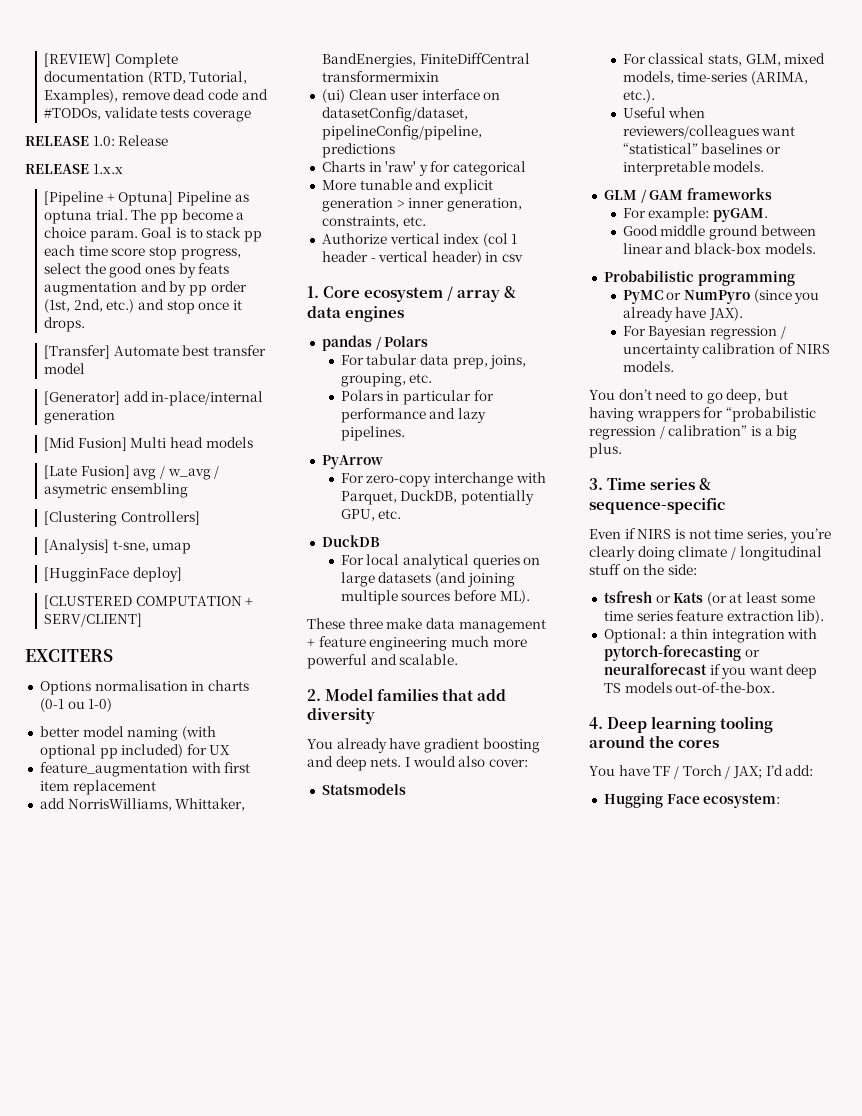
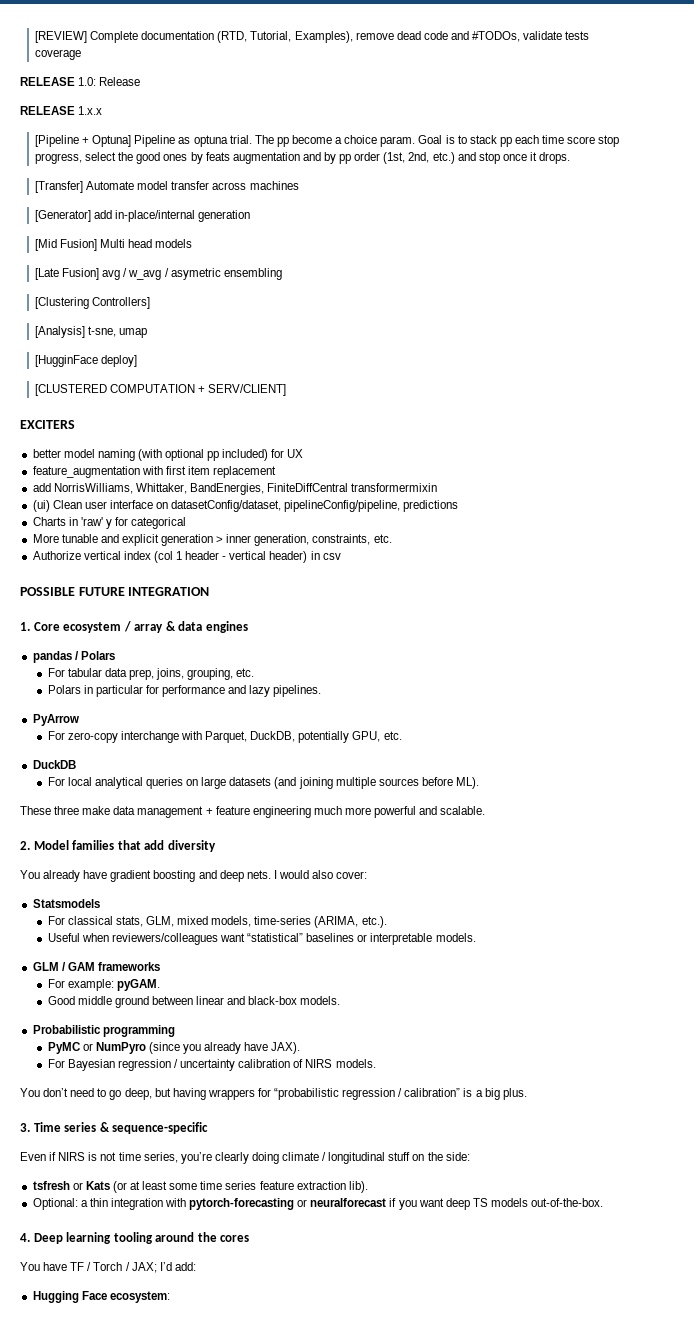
- [Transfer] Automate best transfer model
+ [Transfer] Automate model transfer across machines
- Options normalisation in charts (0-1 ou 1-0)
+ POSSIBLE FUTURE INTEGRATION

